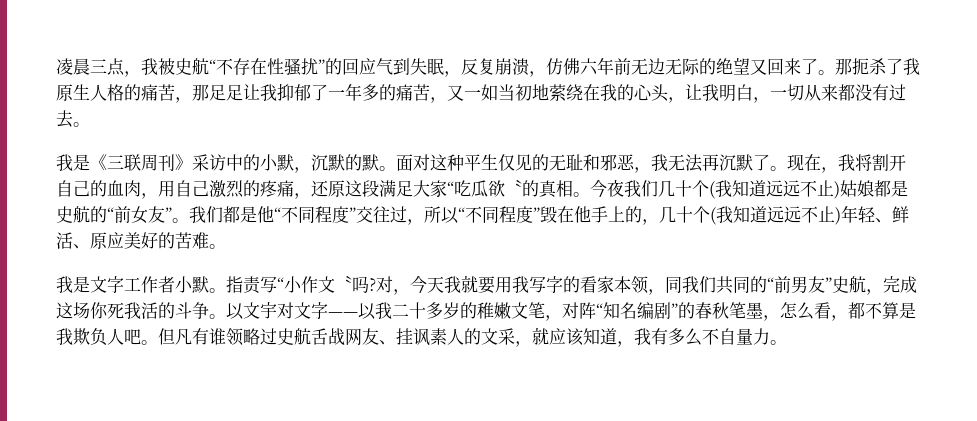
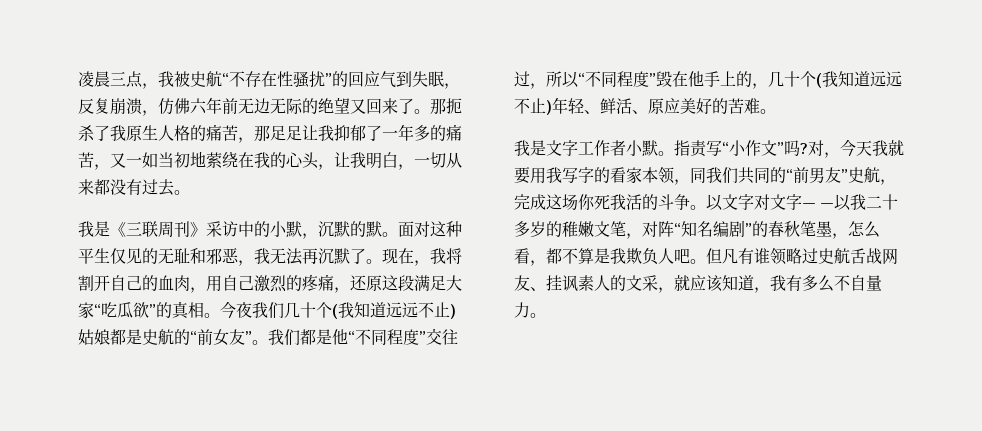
- 现在，我将割开自己的血肉，用自己激烈的疼痛，还原这段满足大家“吃瓜欲〝的真相。
+ 现在，我将割开自己的血肉，用自己激烈的疼痛，还原这段满足大家“吃瓜欲”的真相。
- 指责写“小作文〝吗?
+ 指责写“小作文”吗?
- 以文宇对文字——以我二十多岁的稚嫩文笔，对阵“知名编剧”的春秋笔墨，怎么看，都不算是我欺负人吧。
+ 以文字对文字— —以我二十多岁的稚嫩文笔，对阵“知名编剧”的春秋笔墨，怎么看，都不算是我欺负人吧。

